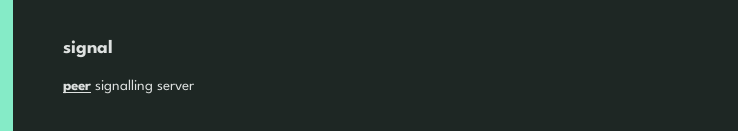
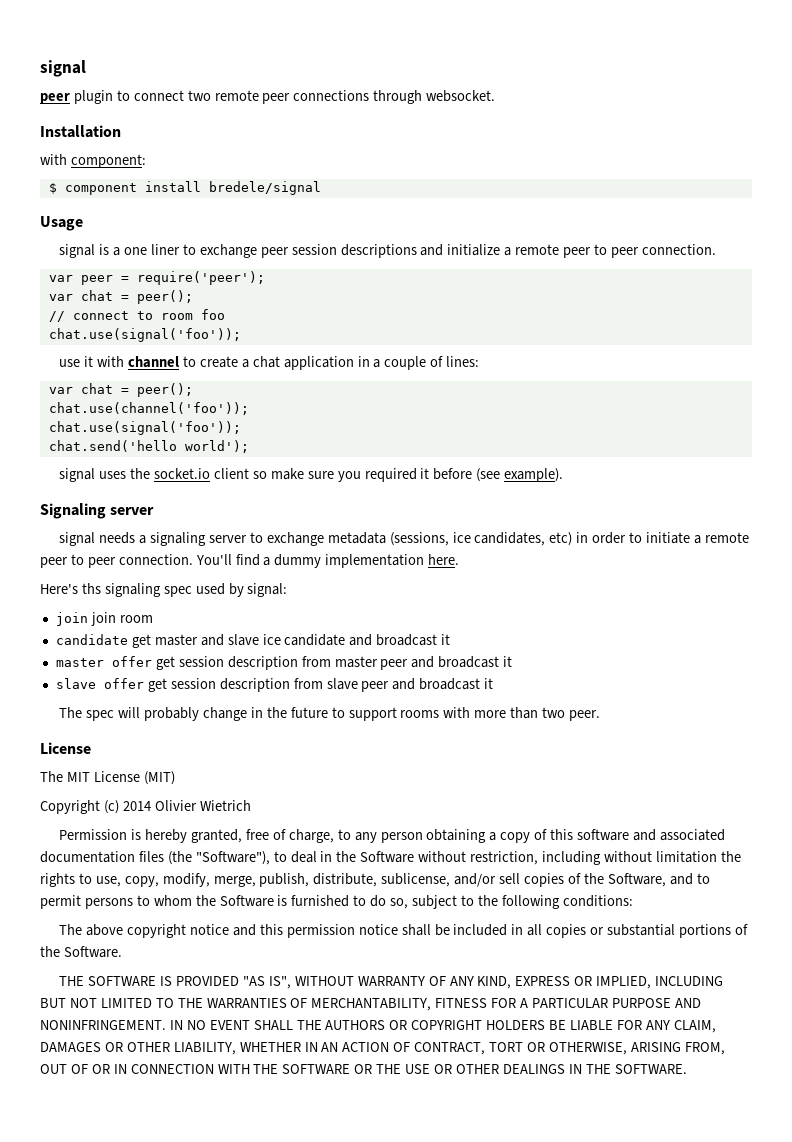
- peer signalling server
+ peer plugin to connect two remote peer connections through websocket.
+ Installation
+ with component:
+ $ component install bredele/signal
+ Usage
+ signal is a one liner to exchange peer session descriptions and initialize a remote peer to peer connection.
+ var peer = require('peer');
+ var chat = peer();
+ // connect to room foo
+ chat.use(signal('foo'));
+ use it with channel to create a chat application in a couple of lines:
+ var chat = peer();
+ chat.use(channel('foo'));
+ chat.use(signal('foo'));
+ chat.send('hello world');
+ signal uses the socket.io client so make sure you required it before (see example).
+ Signaling server
+ signal needs a signaling server to exchange metadata (sessions, ice candidates, etc) in order to initiate a remote peer to peer connection. You'll find a dummy implementation here.
+ Here's ths signaling spec used by signal:
+ join join room
+ candidate get master and slave ice candidate and broadcast it
+ master offer get session description from master peer and broadcast it
+ slave offer get session description from slave peer and broadcast it
+ The spec will probably change in the future to support rooms with more than two peer.
+ License
+ The MIT License (MIT)
+ Copyright (c) 2014 Olivier Wietrich
+ Permission is hereby granted, free of charge, to any person obtaining a copy of this software and associated documentation files (the "Software"), to deal in the Software without restriction, including without limitation the rights to use, copy, modify, merge, publish, distribute, sublicense, and/or sell copies of the Software, and to permit persons to whom the Software is furnished to do so, subject to the following conditions:
+ The above copyright notice and this permission notice shall be included in all copies or substantial portions of the Software.
+ THE SOFTWARE IS PROVIDED "AS IS", WITHOUT WARRANTY OF ANY KIND, EXPRESS OR IMPLIED, INCLUDING BUT NOT LIMITED TO THE WARRANTIES OF MERCHANTABILITY, FITNESS FOR A PARTICULAR PURPOSE AND NONINFRINGEMENT. IN NO EVENT SHALL THE AUTHORS OR COPYRIGHT HOLDERS BE LIABLE FOR ANY CLAIM, DAMAGES OR OTHER LIABILITY, WHETHER IN AN ACTION OF CONTRACT, TORT OR OTHERWISE, ARISING FROM, OUT OF OR IN CONNECTION WITH THE SOFTWARE OR THE USE OR OTHER DEALINGS IN THE SOFTWARE.

